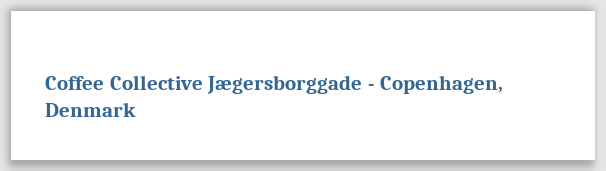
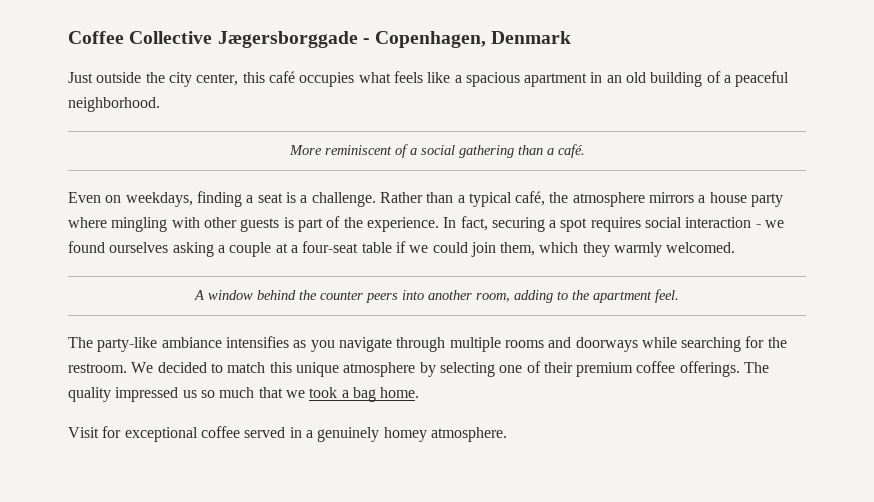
+ Just outside the city center, this café occupies what feels like a spacious apartment in an old building of a peaceful neighborhood.
+ More reminiscent of a social gathering than a café.
+ Even on weekdays, finding a seat is a challenge. Rather than a typical café, the atmosphere mirrors a house party where mingling with other guests is part of the experience. In fact, securing a spot requires social interaction - we found ourselves asking a couple at a four-seat table if we could join them, which they warmly welcomed.
+ A window behind the counter peers into another room, adding to the apartment feel.
+ The party-like ambiance intensifies as you navigate through multiple rooms and doorways while searching for the restroom. We decided to match this unique atmosphere by selecting one of their premium coffee offerings. The quality impressed us so much that we took a bag home.
+ Visit for exceptional coffee served in a genuinely homey atmosphere.

